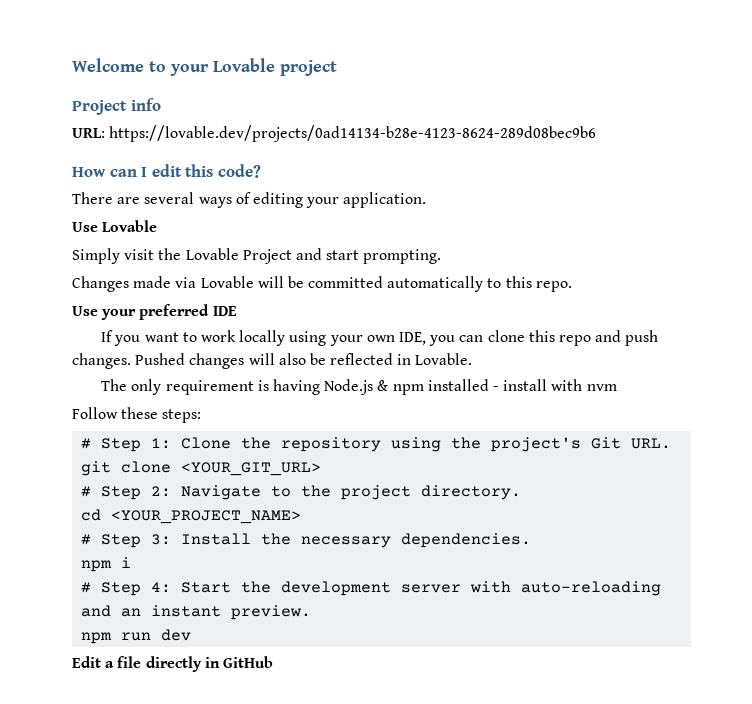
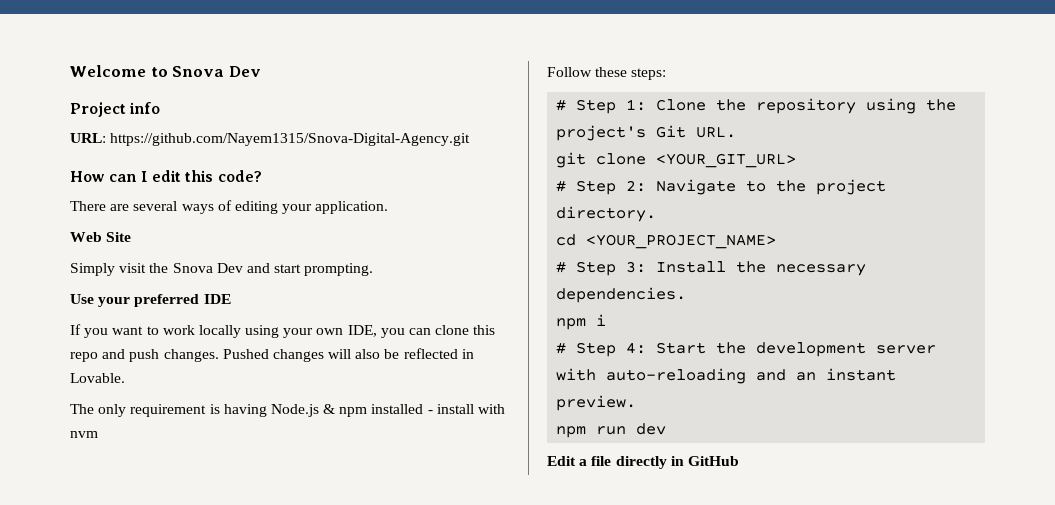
- Welcome to your Lovable project
+ Welcome to Snova Dev
- URL: https://lovable.dev/projects/0ad14134-b28e-4123-8624-289d08bec9b6
+ URL: https://github.com/Nayem1315/Snova-Digital-Agency.git
- Use Lovable
+ Web Site
- Simply visit the Lovable Project and start prompting.
+ Simply visit the Snova Dev and start prompting.
- Changes made via Lovable will be committed automatically to this repo.

